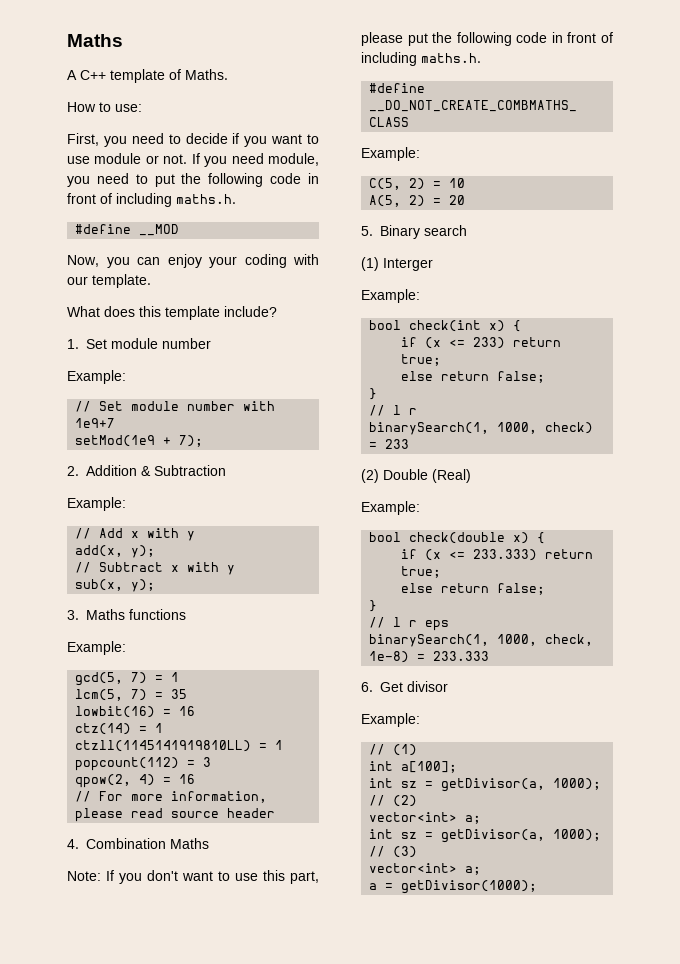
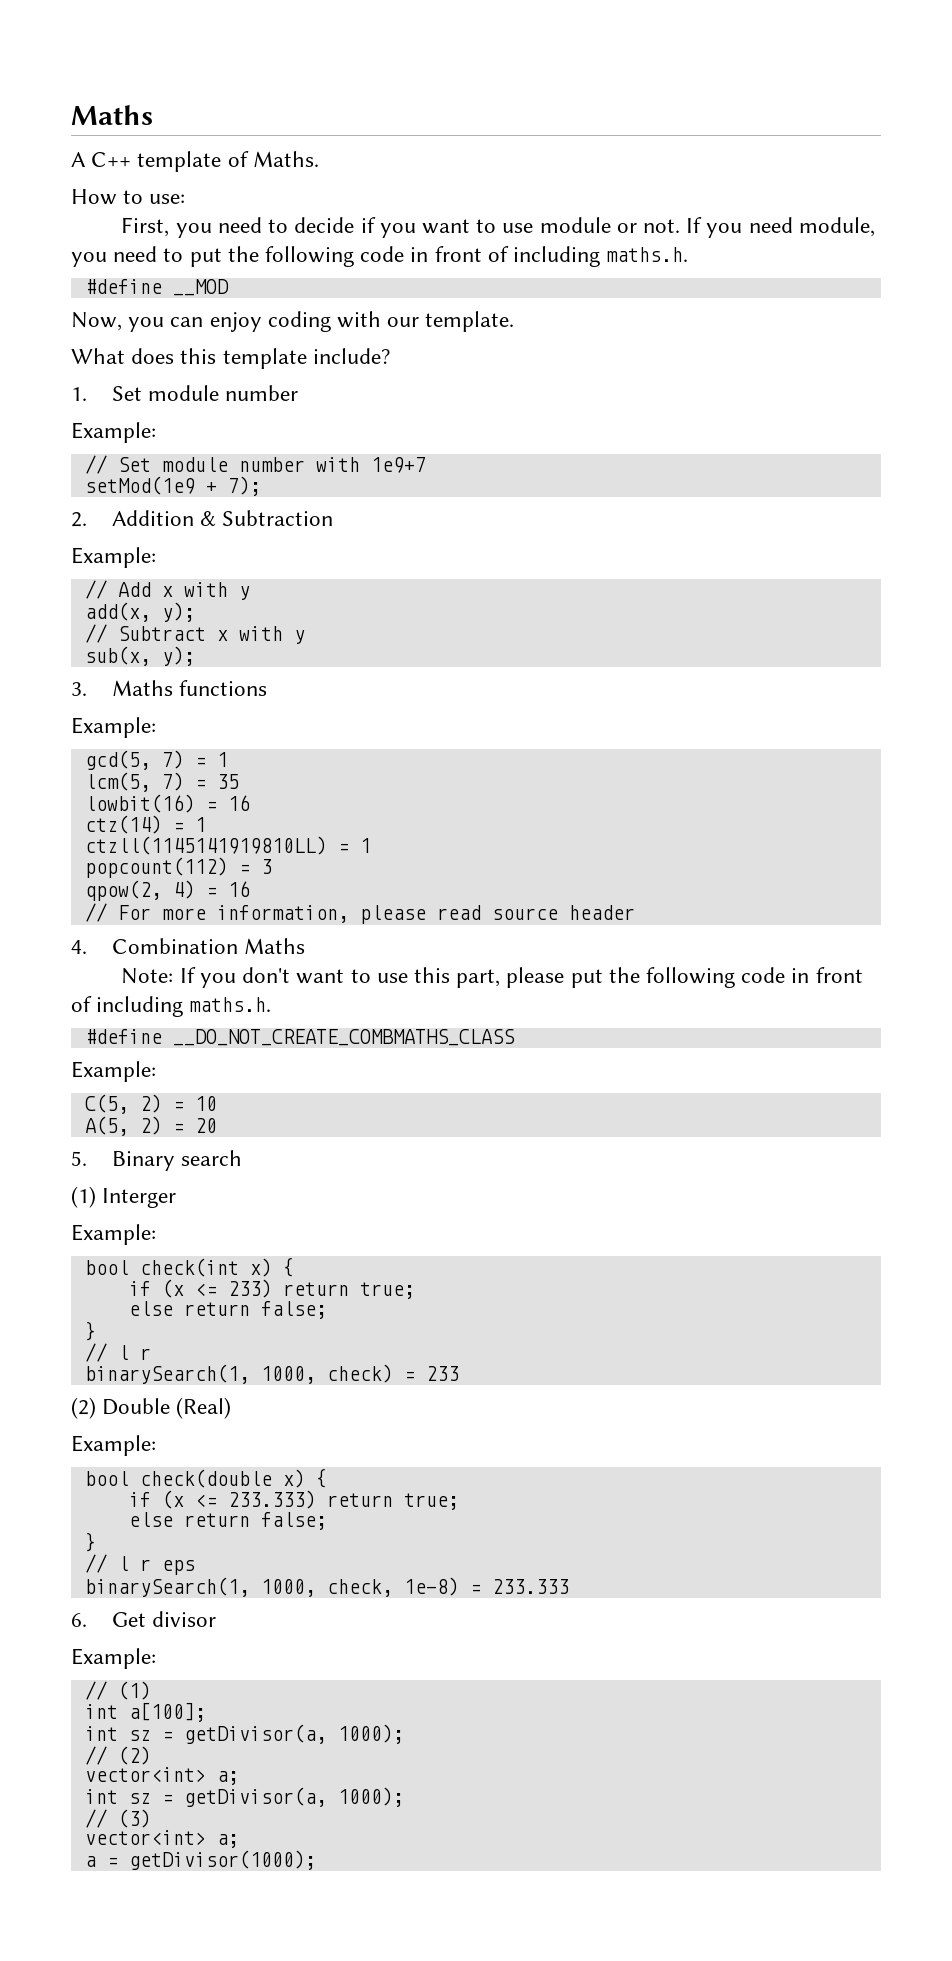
- Now, you can enjoy your coding with our template.
+ Now, you can enjoy coding with our template.

